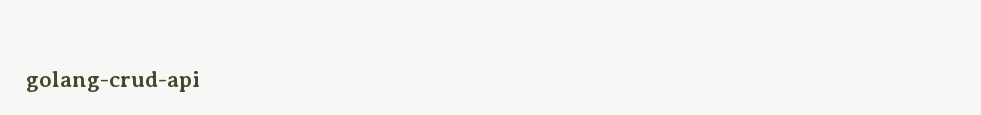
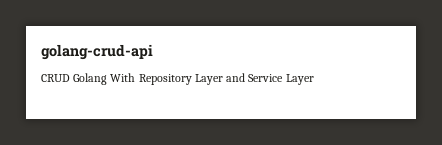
+ CRUD Golang With Repository Layer and Service Layer

